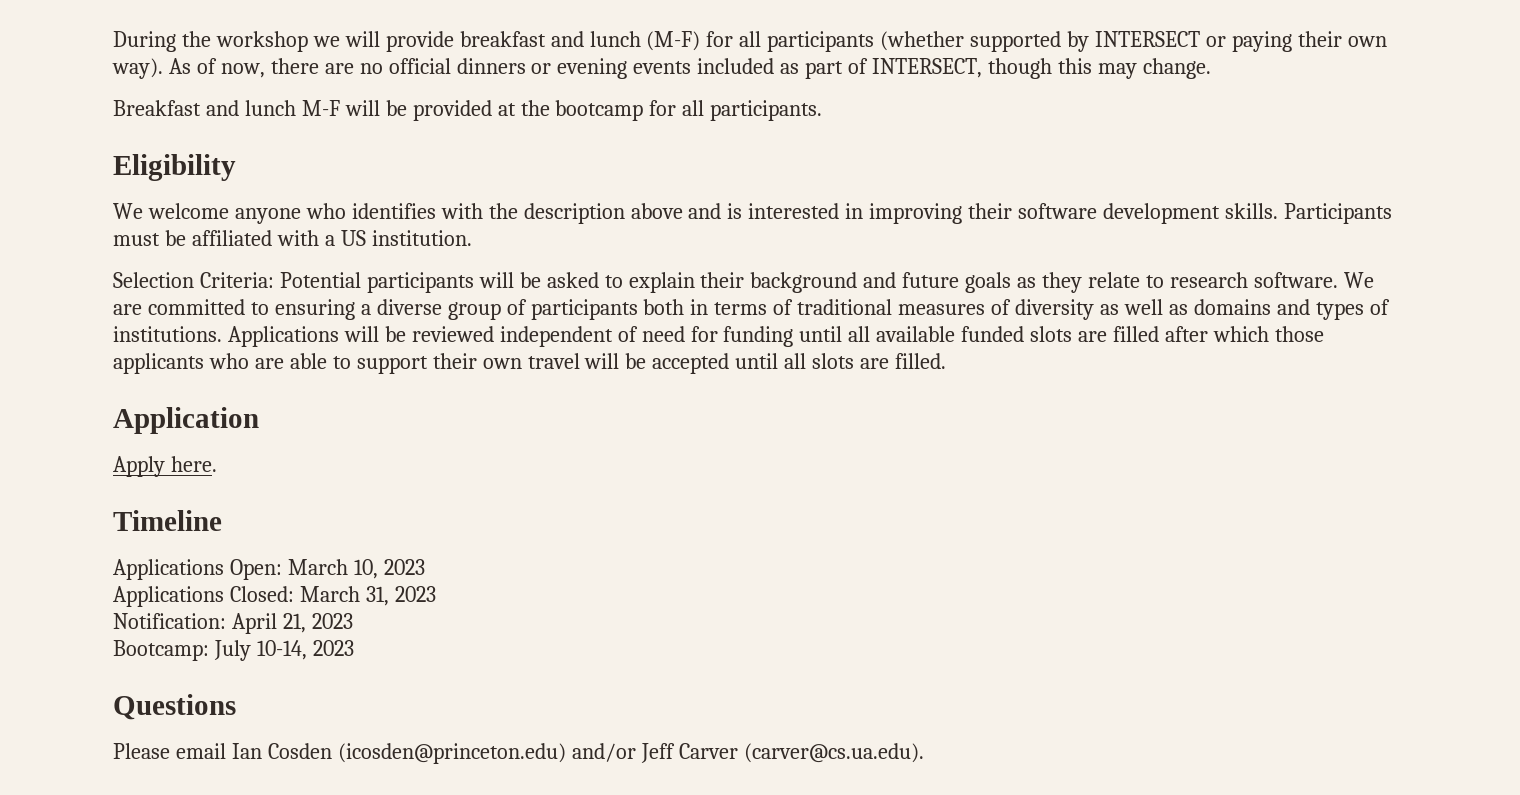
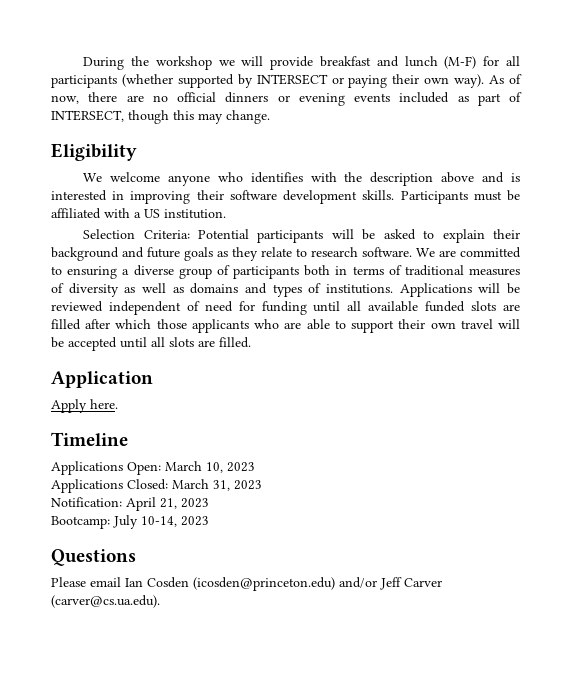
- Breakfast and lunch M-F will be provided at the bootcamp for all participants.

